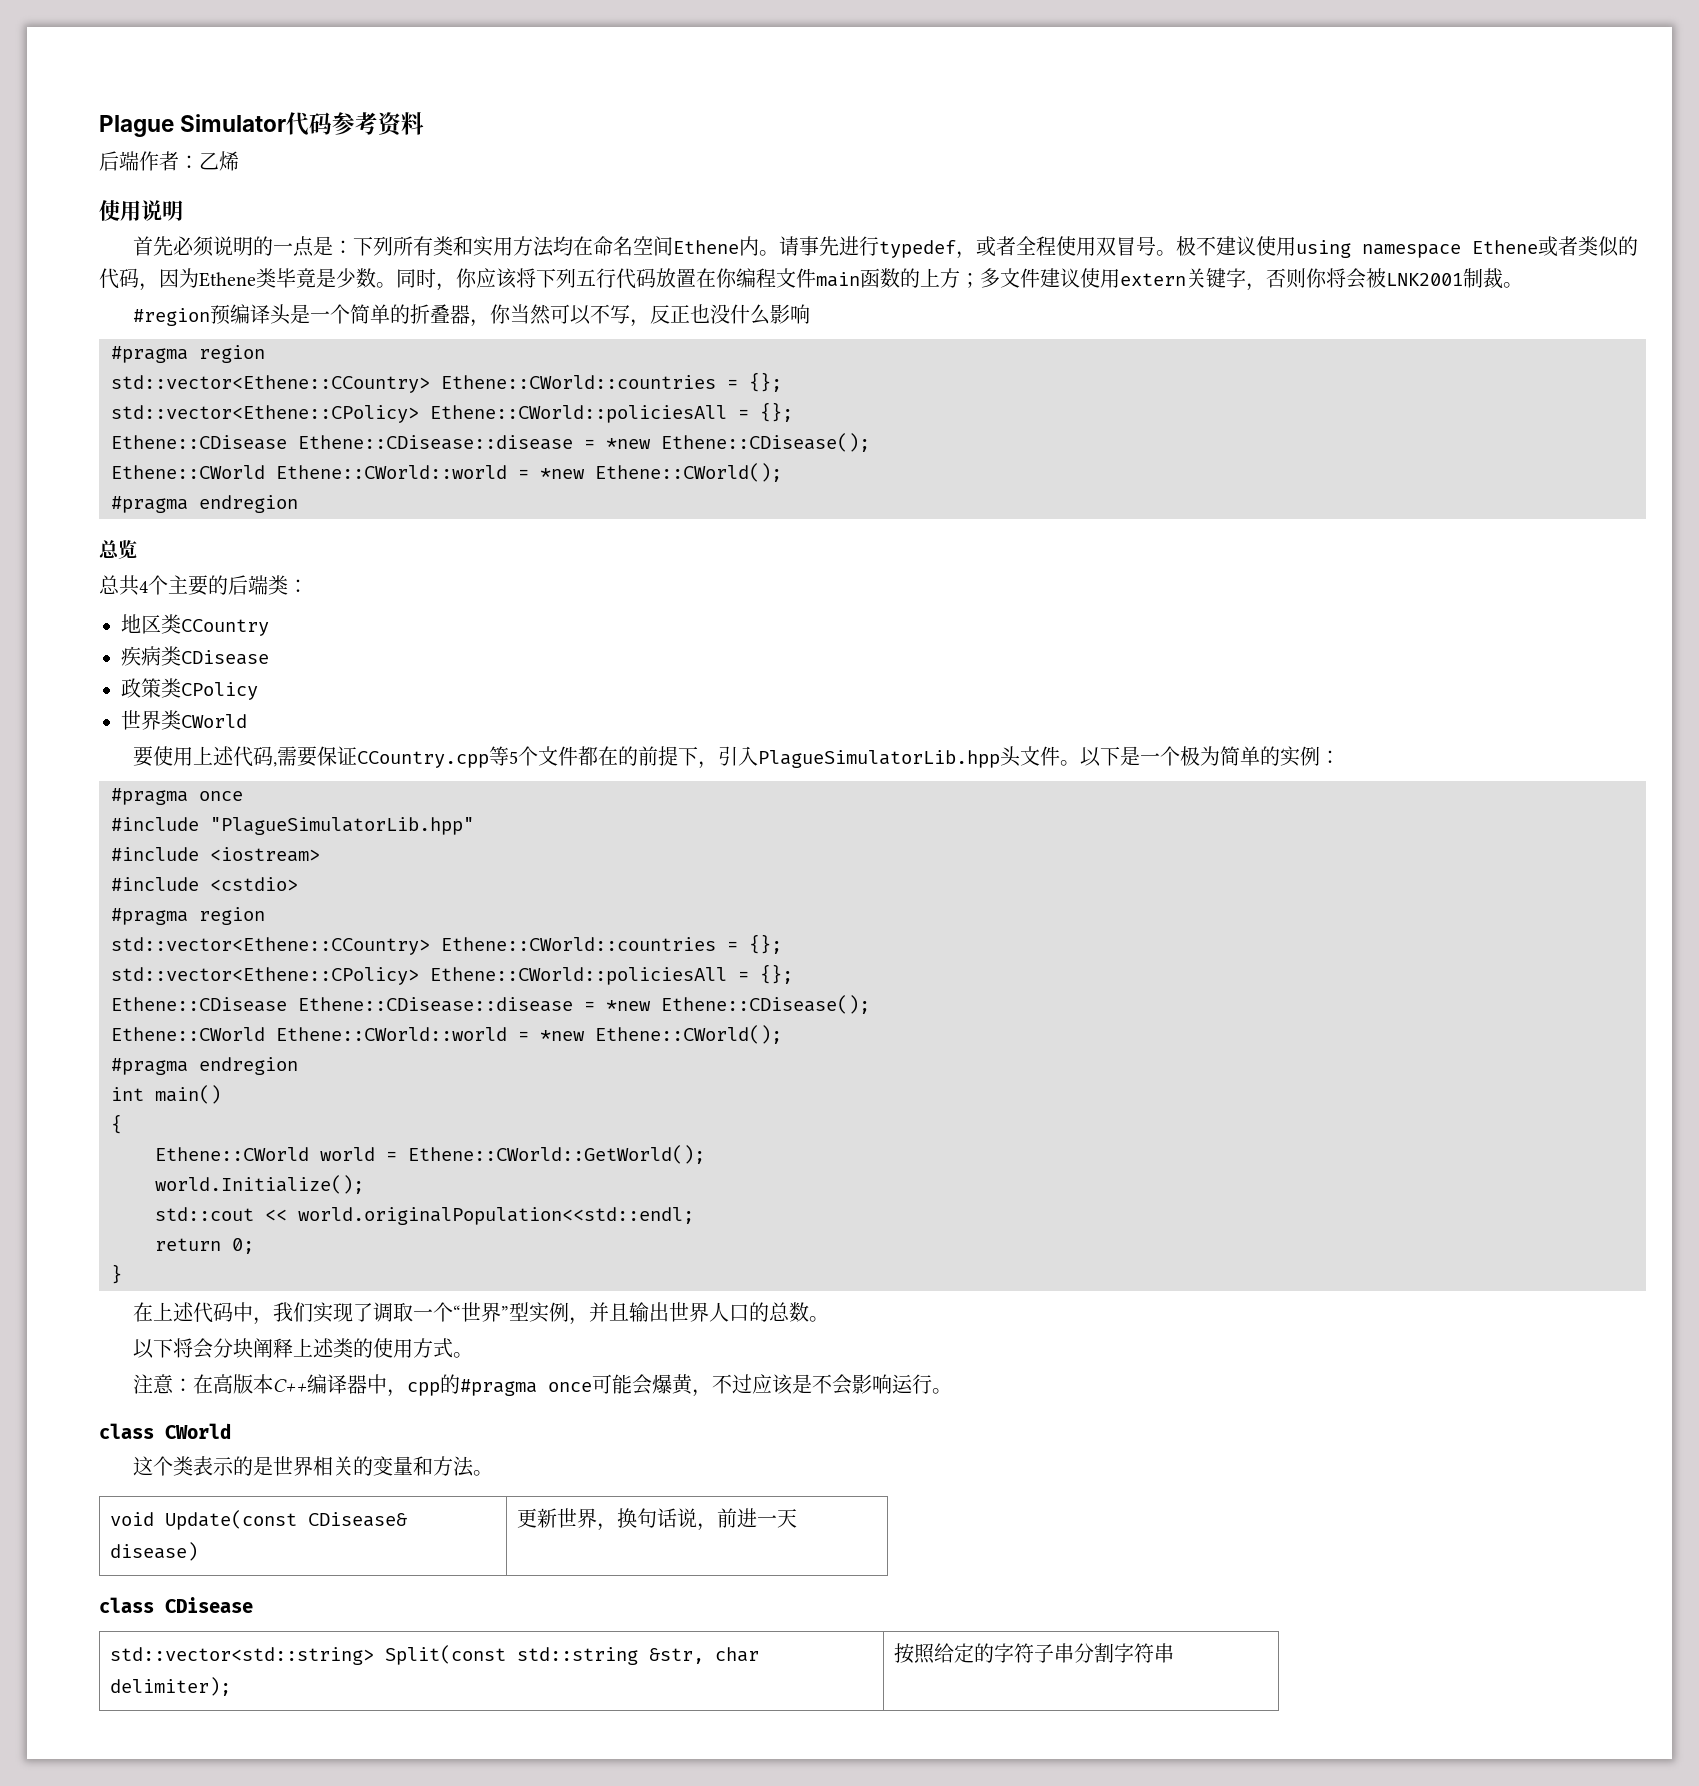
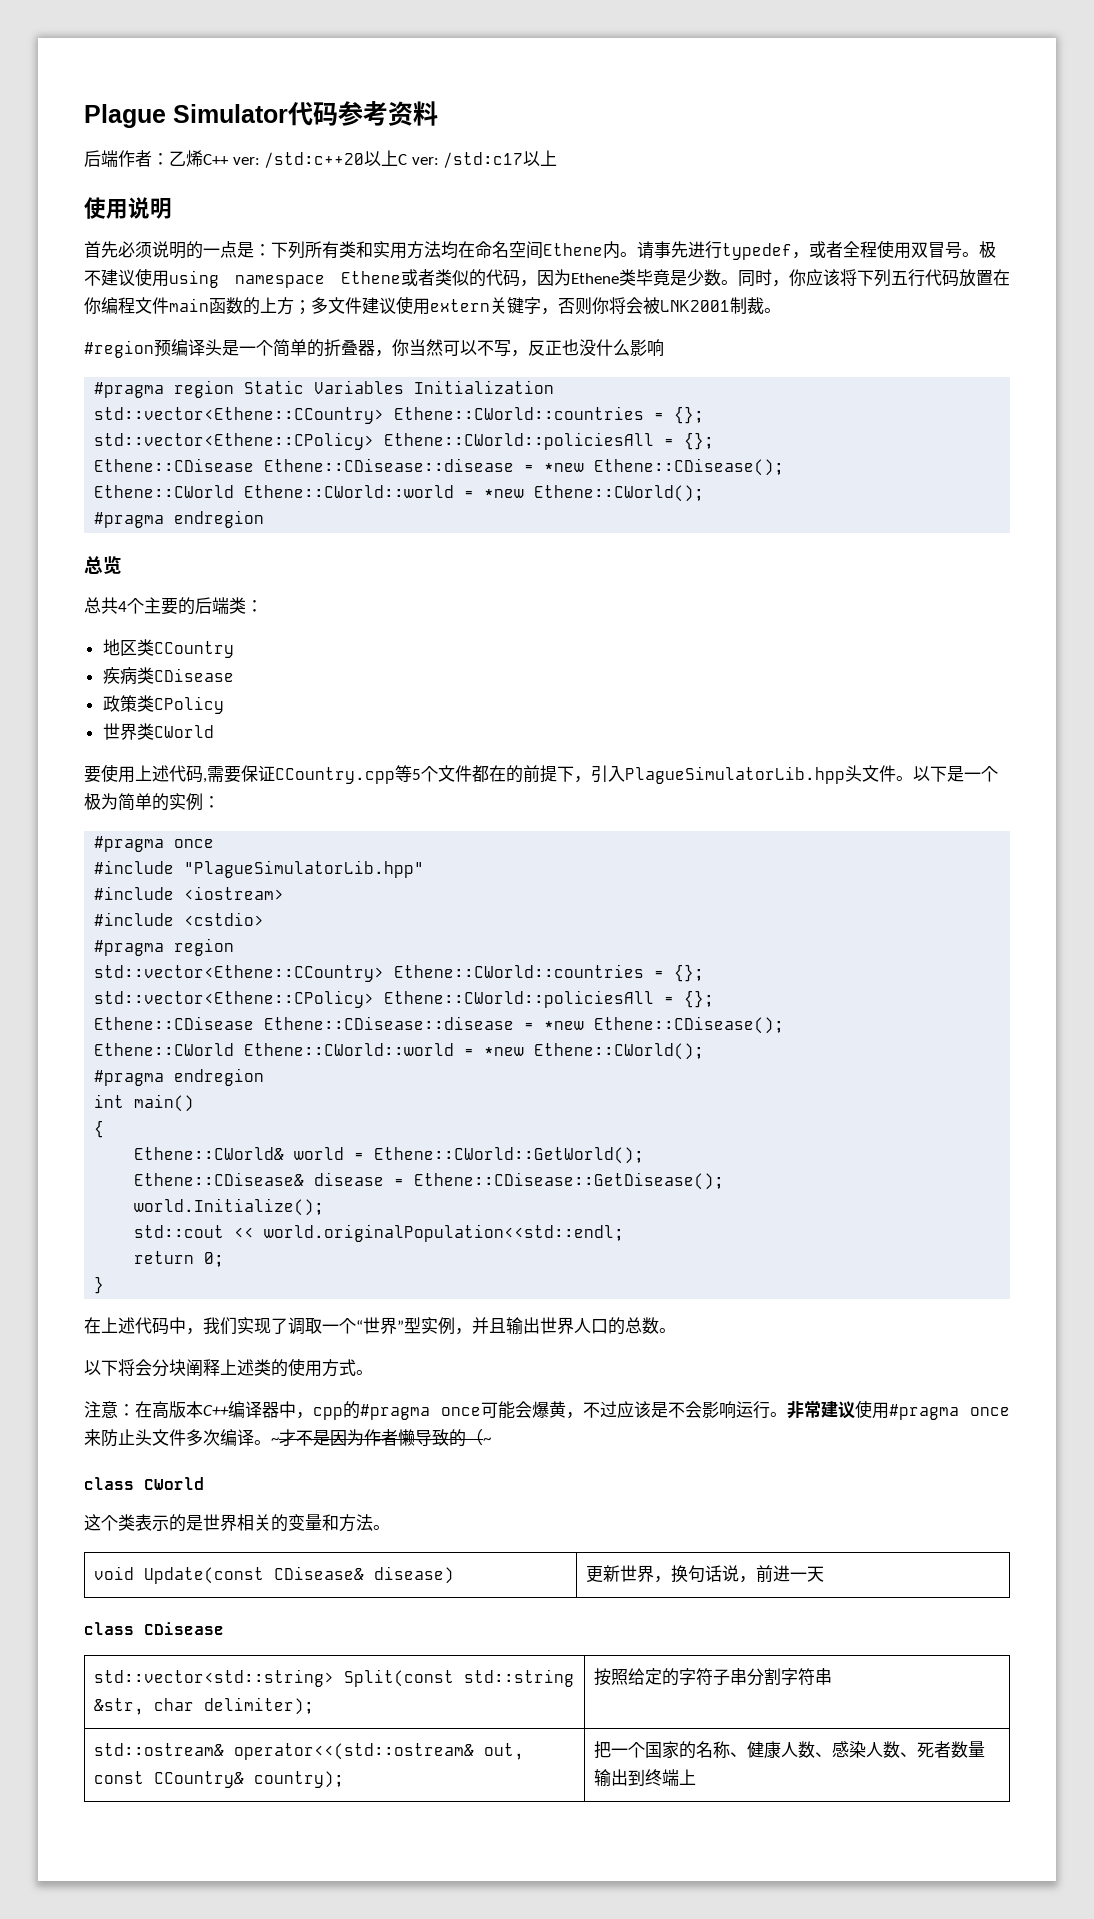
- 后端作者：乙烯
+ 后端作者：乙烯C++ ver: /std:c++20以上C ver: /std:c17以上
  #region预编译头是一个简单的折叠器，你当然可以不写，反正也没什么影响
- #pragma region
+ #pragma region Static Variables Initialization
- Ethene::CWorld world = Ethene::CWorld::GetWorld();
+ Ethene::CWorld& world = Ethene::CWorld::GetWorld();
+ Ethene::CDisease& disease = Ethene::CDisease::GetDisease();
+ 非常建议使用#pragma once来防止头文件多次编译。~才不是因为作者懒导致的（~
+ std::ostream& operator<<(std::ostream& out, const CCountry& country); | 把一个国家的名称、健康人数、感染人数、死者数量输出到终端上

